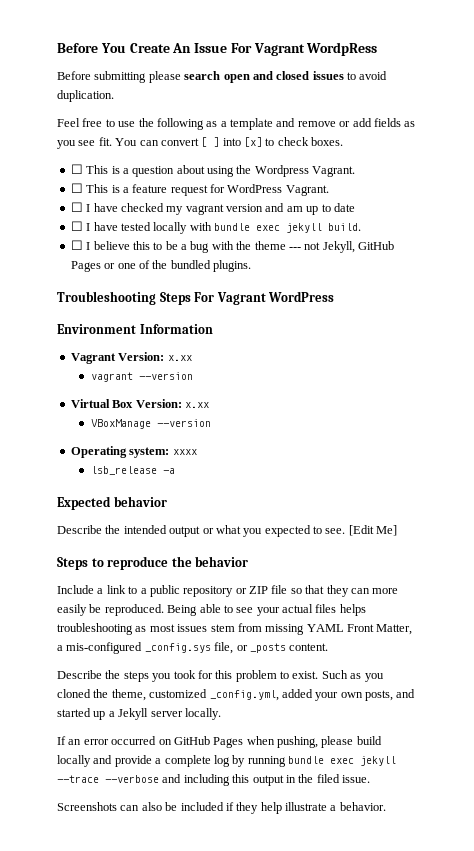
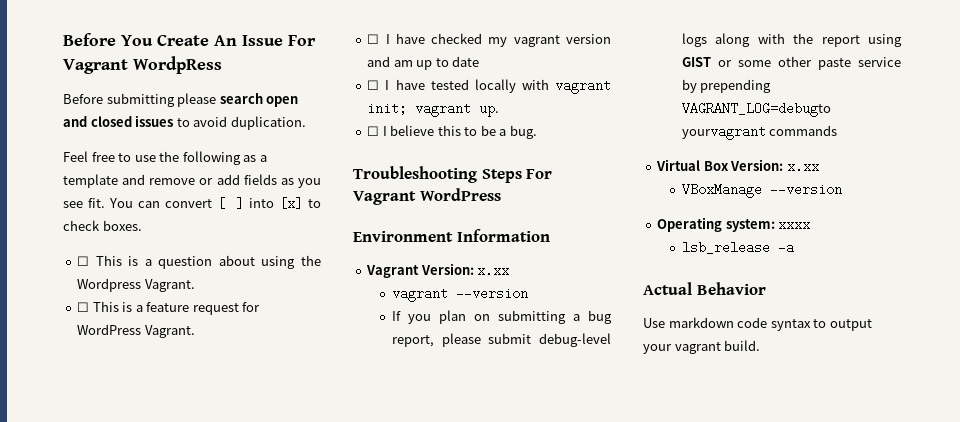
- ☐ I have tested locally with bundle exec jekyll build.
+ ☐ I have tested locally with vagrant init; vagrant up.
- ☐ I believe this to be a bug with the theme --- not Jekyll, GitHub Pages or one of the bundled plugins.
+ ☐ I believe this to be a bug.
+ If you plan on submitting a bug report, please submit debug-level logs along with the report using GIST or some other paste service by prepending VAGRANT_LOG=debugto yourvagrant commands
- Expected behavior
- Describe the intended output or what you expected to see. [Edit Me]
- Steps to reproduce the behavior
- Include a link to a public repository or ZIP file so that they can more easily be reproduced. Being able to see your actual files helps troubleshooting as most issues stem from missing YAML Front Matter, a mis-configured _config.sys file, or _posts content.
- Describe the steps you took for this problem to exist. Such as you cloned the theme, customized _config.yml, added your own posts, and started up a Jekyll server locally.
- If an error occurred on GitHub Pages when pushing, please build locally and provide a complete log by running bundle exec jekyll --trace --verbose and including this output in the filed issue.
- Screenshots can also be included if they help illustrate a behavior.
+ Actual Behavior
+ Use markdown code syntax to output your vagrant build.

